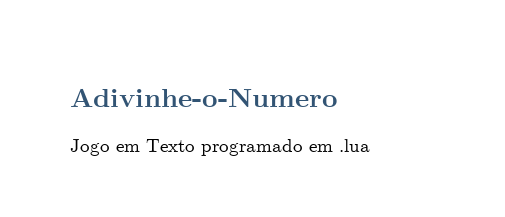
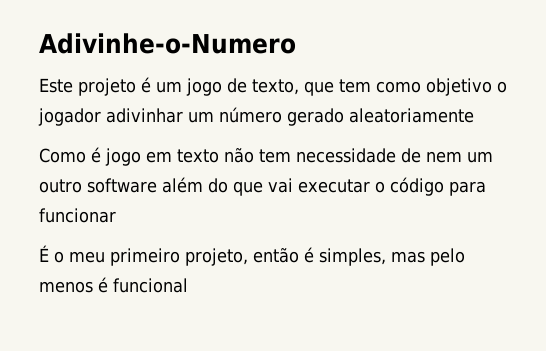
- Jogo em Texto programado em .lua
+ Este projeto é um jogo de texto, que tem como objetivo o jogador adivinhar um número gerado aleatoriamente
+ Como é jogo em texto não tem necessidade de nem um outro software além do que vai executar o código para funcionar
+ É o meu primeiro projeto, então é simples, mas pelo menos é funcional

